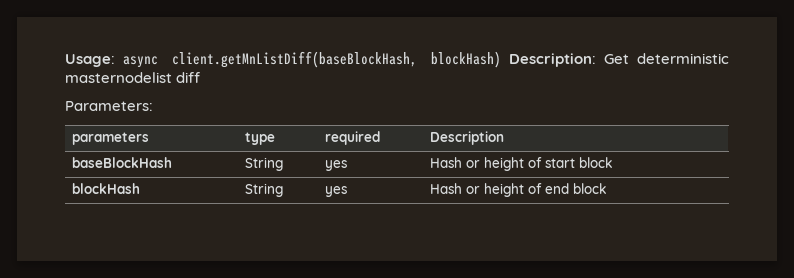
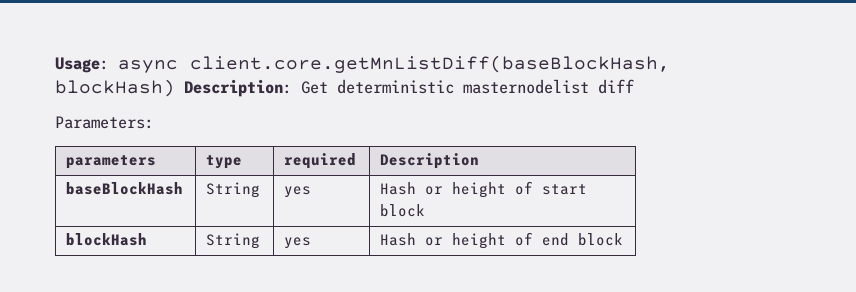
- Usage: async client.getMnListDiff(baseBlockHash, blockHash) Description: Get deterministic masternodelist diff
+ Usage: async client.core.getMnListDiff(baseBlockHash, blockHash) Description: Get deterministic masternodelist diff

